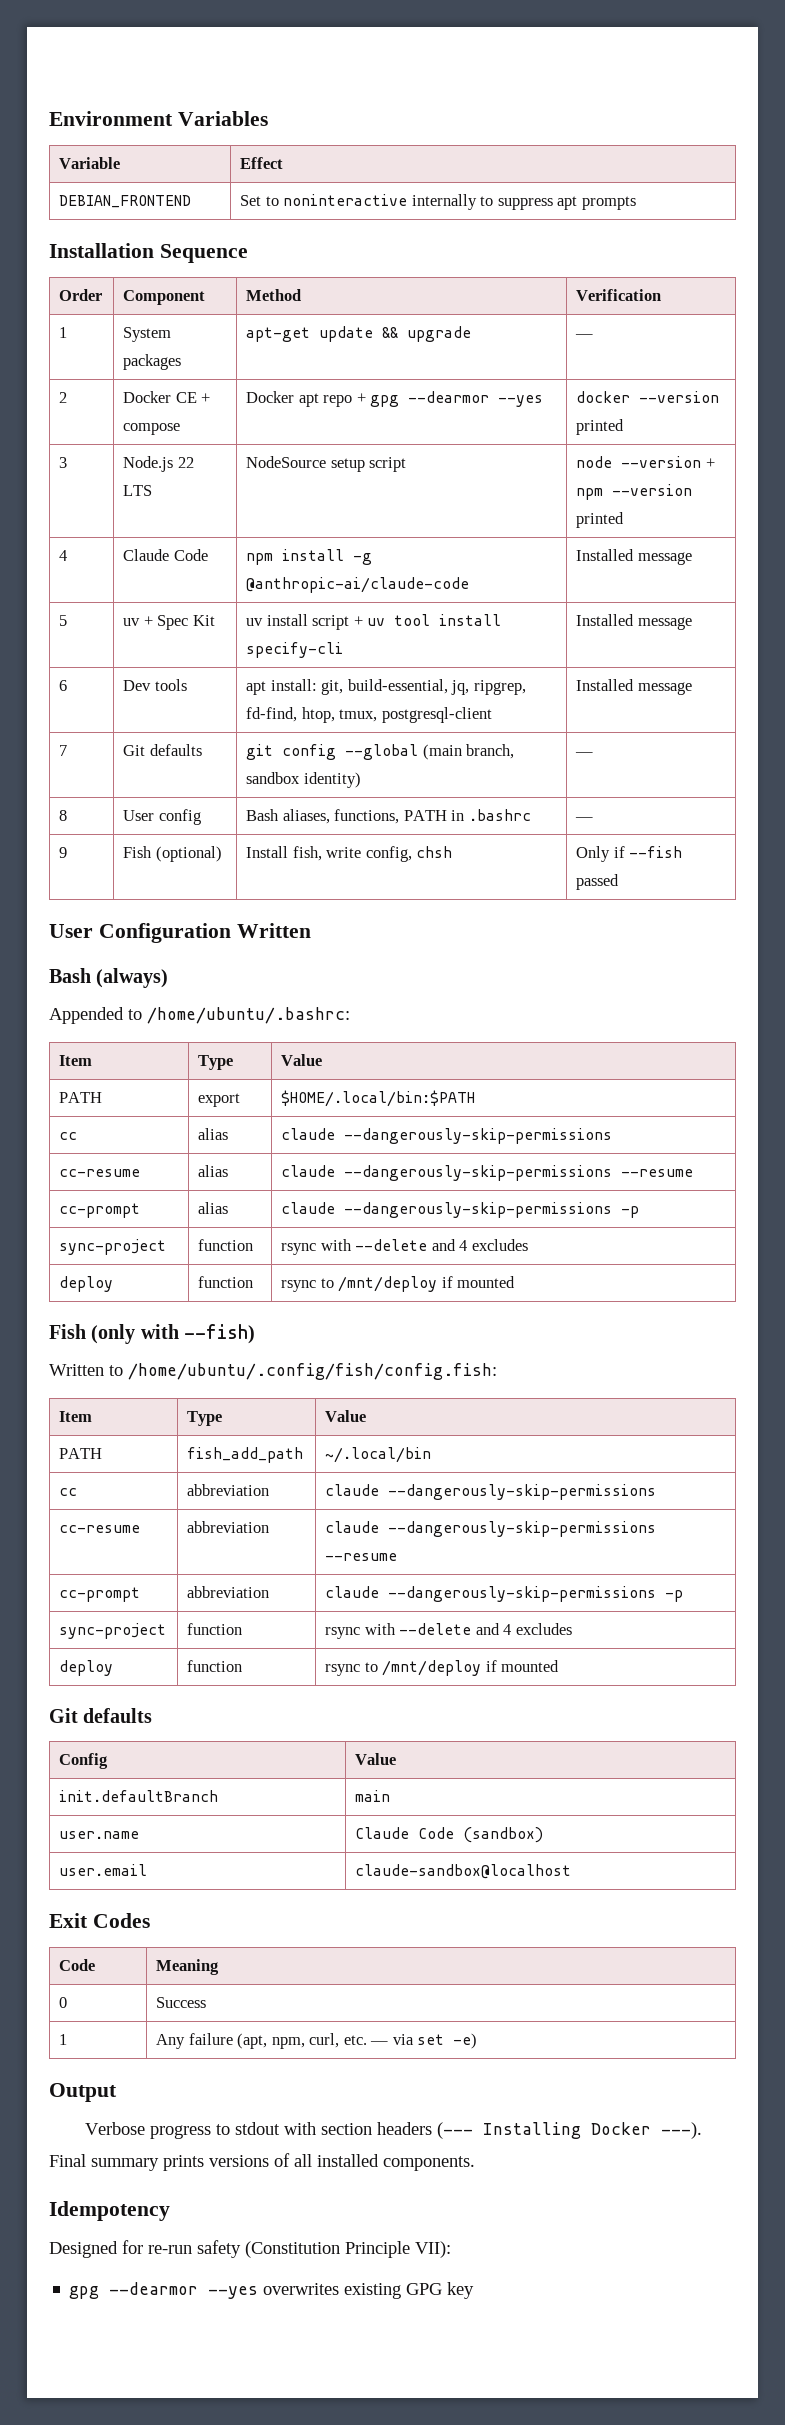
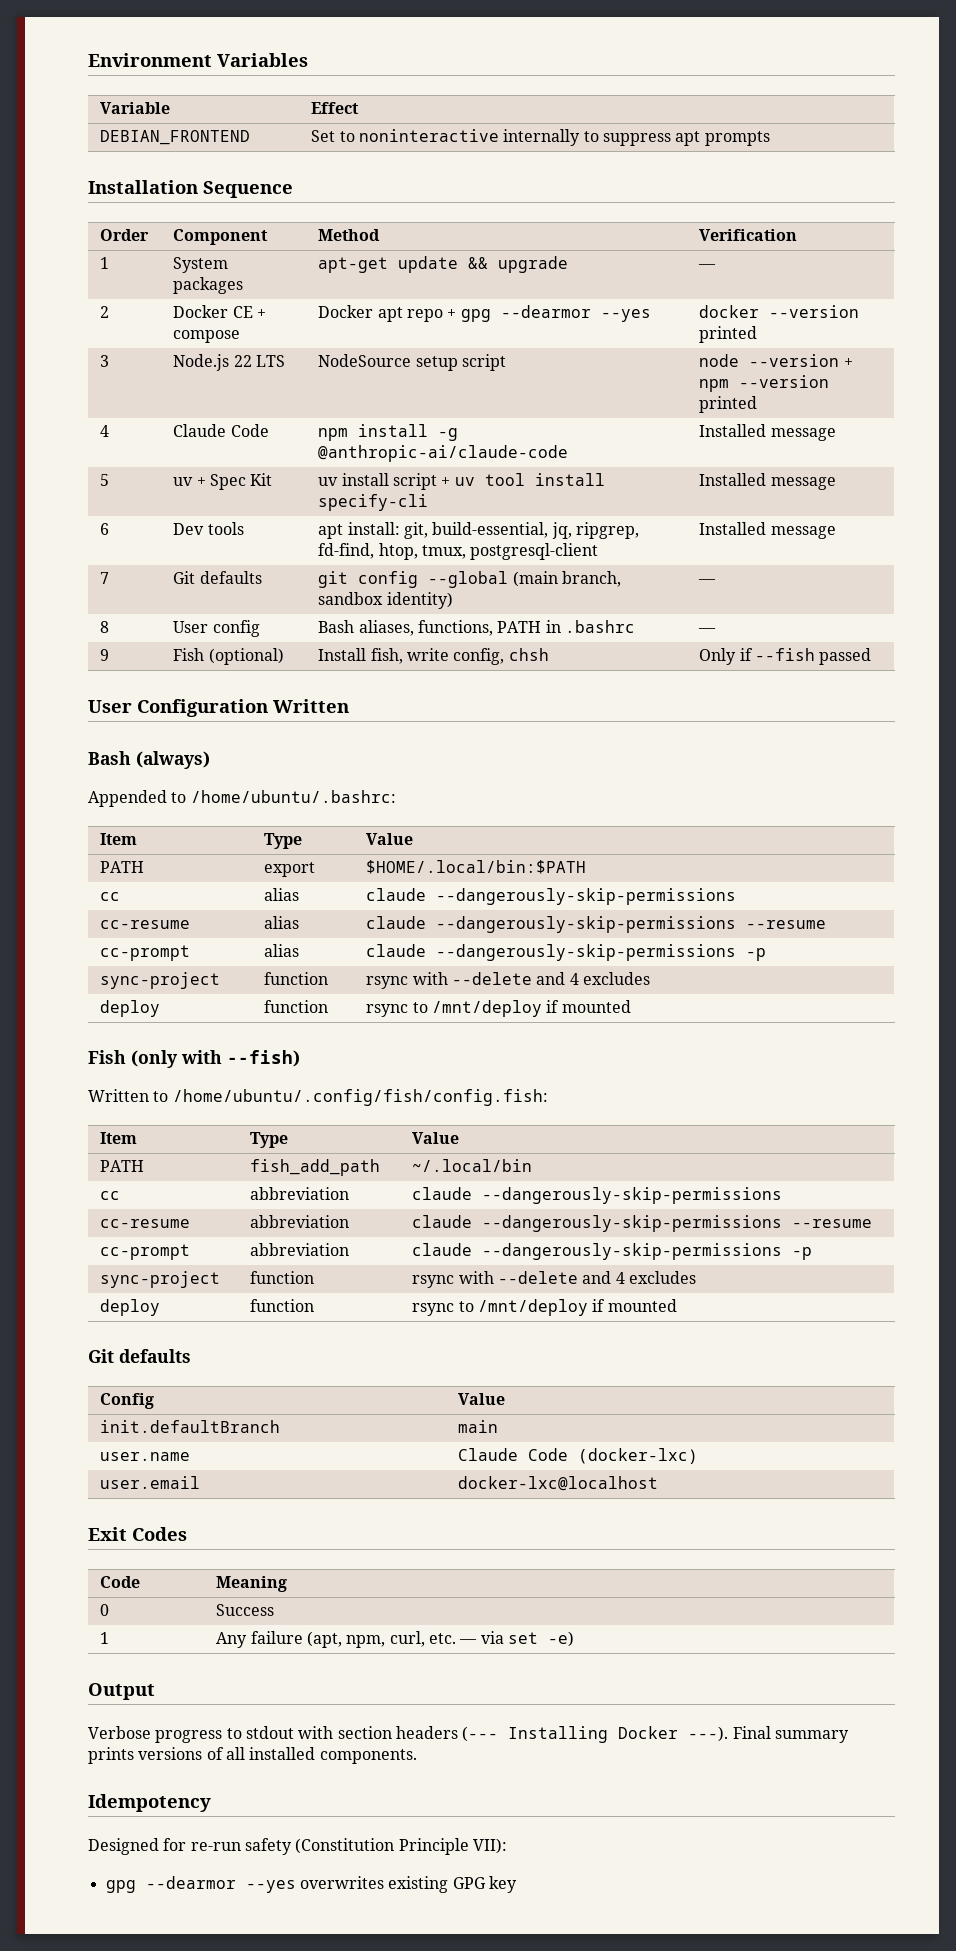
- user.name | Claude Code (sandbox)
+ user.name | Claude Code (docker-lxc)
- user.email | claude-sandbox@localhost
+ user.email | docker-lxc@localhost

